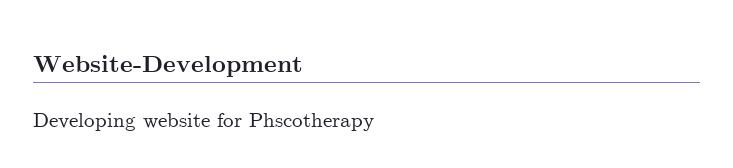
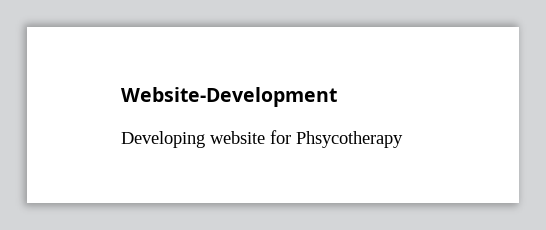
- Developing website for Phscotherapy
+ Developing website for Phsycotherapy

